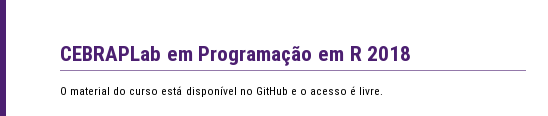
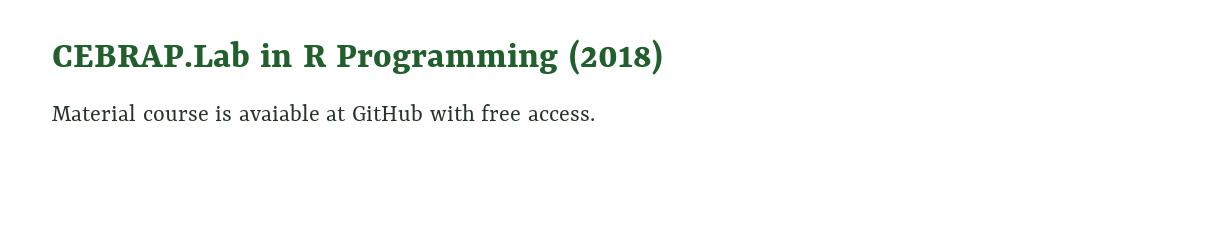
- CEBRAPLab em Programação em R 2018
- O material do curso está disponível no GitHub e o acesso é livre.
+ CEBRAP.Lab in R Programming (2018)
+ Material course is avaiable at GitHub with free access.

